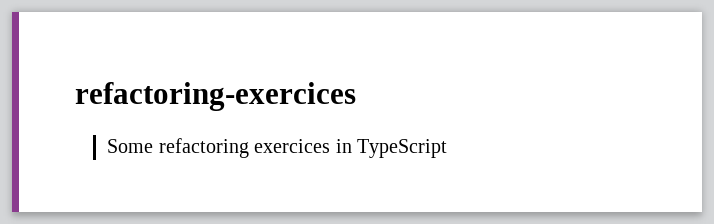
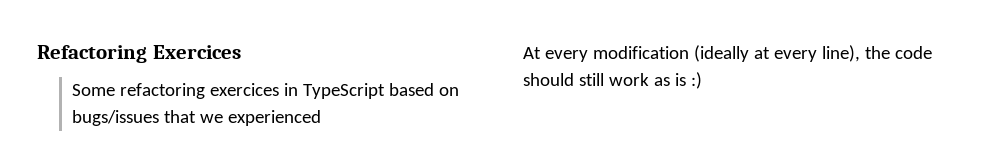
- refactoring-exercices
+ Refactoring Exercices
- Some refactoring exercices in TypeScript
+ Some refactoring exercices in TypeScript based on bugs/issues that we experienced
+ At every modification (ideally at every line), the code should still work as is :)

